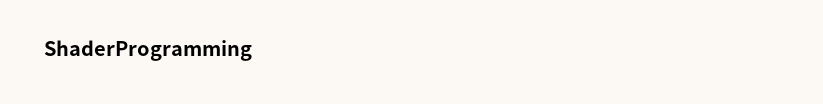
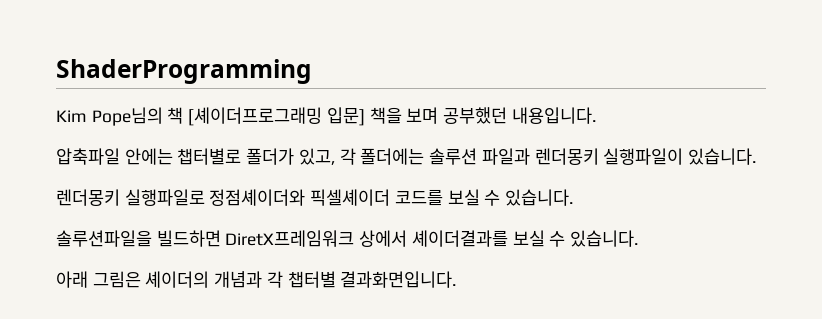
+ Kim Pope님의 책 [셰이더프로그래밍 입문] 책을 보며 공부했던 내용입니다.
+ 압축파일 안에는 챕터별로 폴더가 있고, 각 폴더에는 솔루션 파일과 렌더몽키 실행파일이 있습니다.
+ 렌더몽키 실행파일로 정점셰이더와 픽셀셰이더 코드를 보실 수 있습니다.
+ 솔루션파일을 빌드하면 DiretX프레임워크 상에서 셰이더결과를 보실 수 있습니다.
+ 아래 그림은 셰이더의 개념과 각 챕터별 결과화면입니다.

